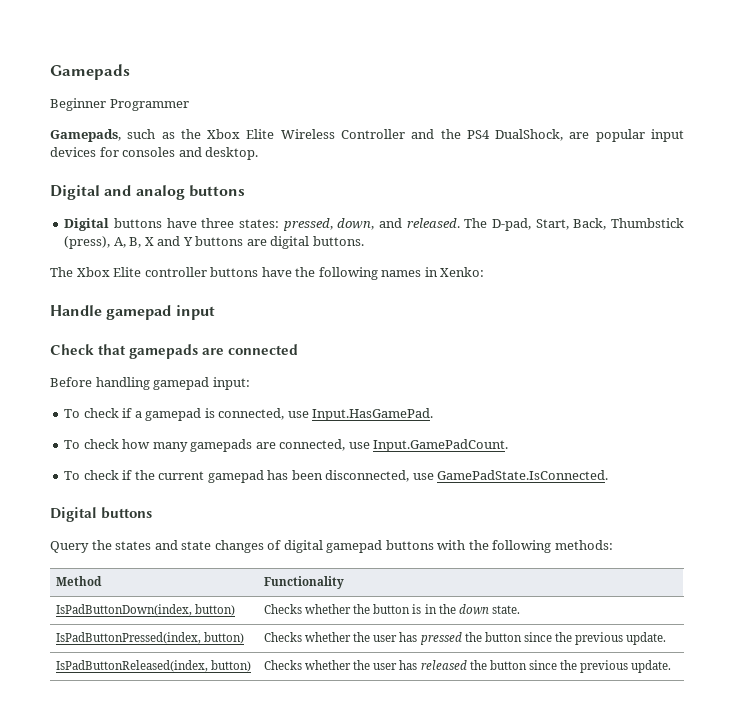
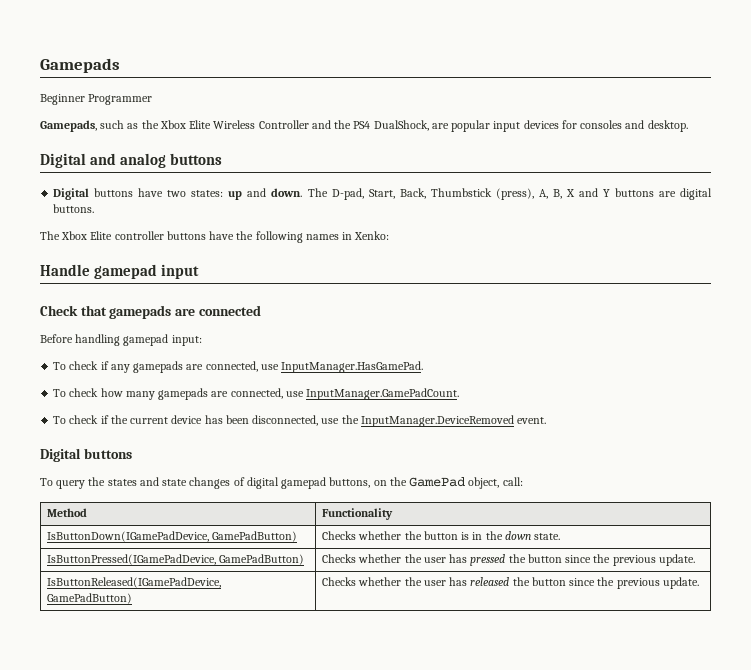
- Digital buttons have three states: pressed, down, and released.
+ Digital buttons have two states: up and down.
- To check if a gamepad is connected, use Input.HasGamePad.
+ To check if any gamepads are connected, use InputManager.HasGamePad.
- To check how many gamepads are connected, use Input.GamePadCount.
+ To check how many gamepads are connected, use InputManager.GamePadCount.
- To check if the current gamepad has been disconnected, use GamePadState.IsConnected.
+ To check if the current device has been disconnected, use the InputManager.DeviceRemoved event.
- Query the states and state changes of digital gamepad buttons with the following methods:
+ To query the states and state changes of digital gamepad buttons, on the GamePad object, call:
- IsPadButtonDown(index, button) | Checks whether the button is in the down state.
+ IsButtonDown(IGamePadDevice, GamePadButton) | Checks whether the button is in the down state.
- IsPadButtonPressed(index, button) | Checks whether the user has pressed the button since the previous update.
+ IsButtonPressed(IGamePadDevice, GamePadButton) | Checks whether the user has pressed the button since the previous update.
- IsPadButtonReleased(index, button) | Checks whether the user has released the button since the previous update.
+ IsButtonReleased(IGamePadDevice, GamePadButton) | Checks whether the user has released the button since the previous update.

